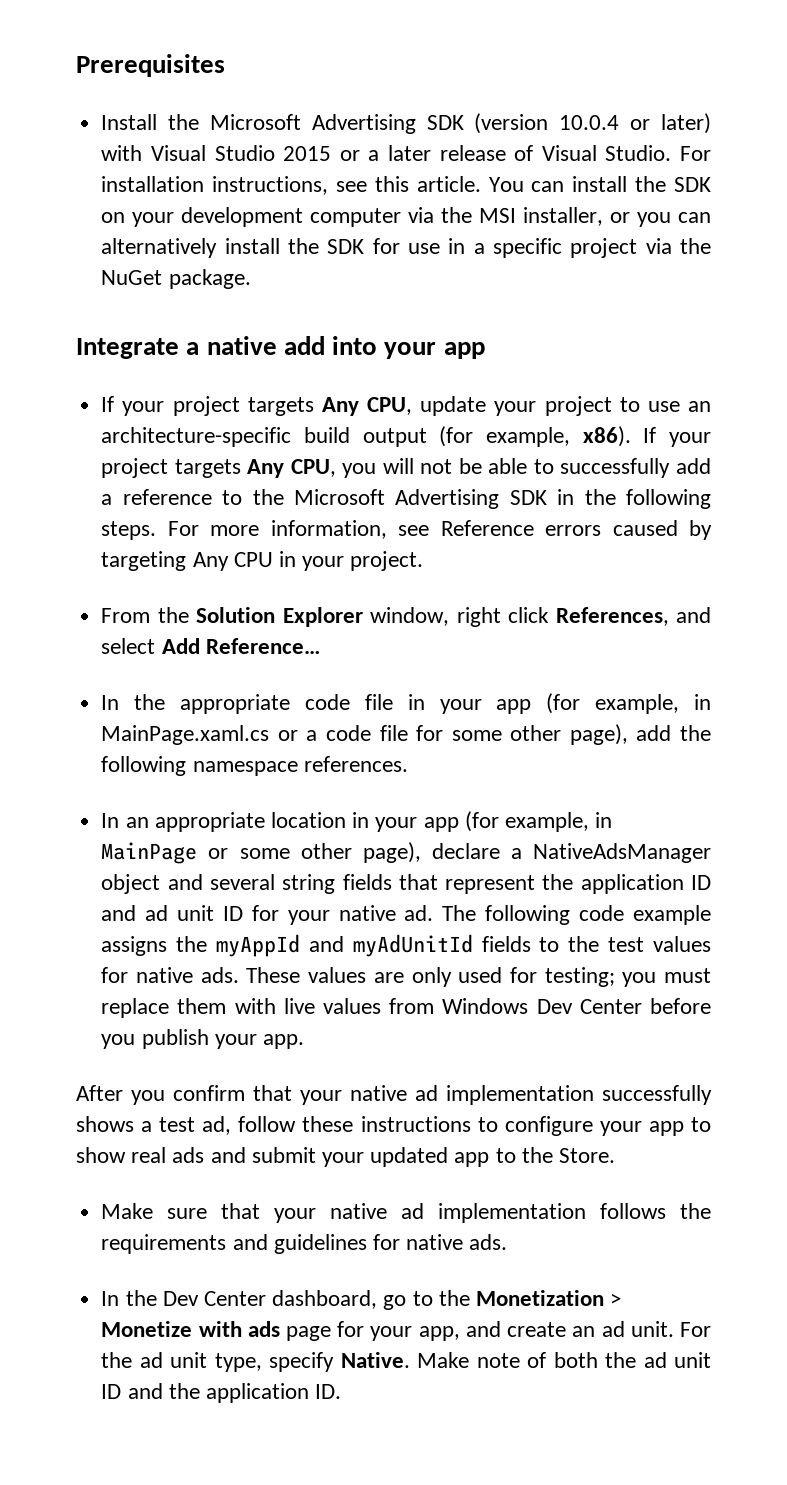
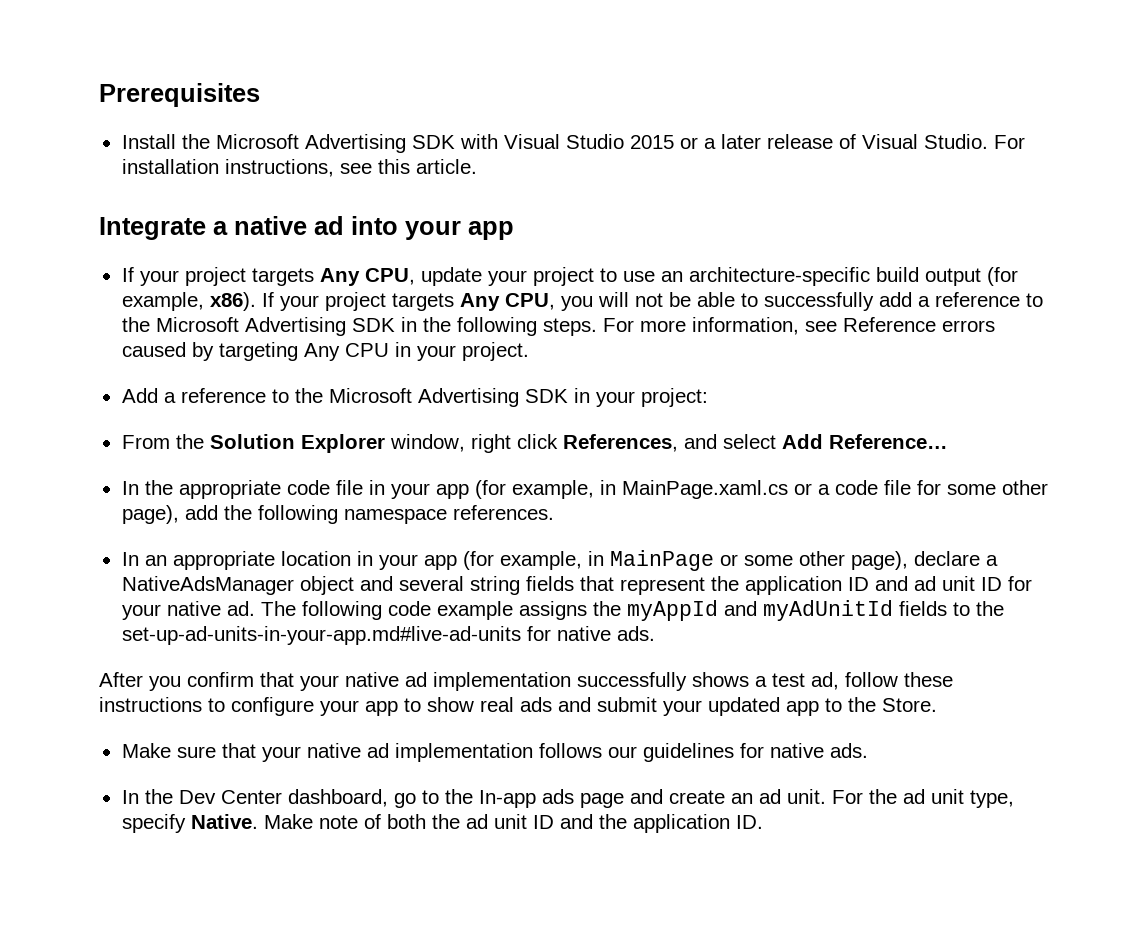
- Install the Microsoft Advertising SDK (version 10.0.4 or later) with Visual Studio 2015 or a later release of Visual Studio.
+ Install the Microsoft Advertising SDK with Visual Studio 2015 or a later release of Visual Studio.
- You can install the SDK on your development computer via the MSI installer, or you can alternatively install the SDK for use in a specific project via the NuGet package.
- Integrate a native add into your app
+ Integrate a native ad into your app
+ Add a reference to the Microsoft Advertising SDK in your project:
- The following code example assigns the myAppId and myAdUnitId fields to the test values for native ads. These values are only used for testing; you must replace them with live values from Windows Dev Center before you publish your app.
+ The following code example assigns the myAppId and myAdUnitId fields to the set-up-ad-units-in-your-app.md#live-ad-units for native ads.
- Make sure that your native ad implementation follows the requirements and guidelines for native ads.
+ Make sure that your native ad implementation follows our guidelines for native ads.
- In the Dev Center dashboard, go to the Monetization > Monetize with ads page for your app, and create an ad unit.
+ In the Dev Center dashboard, go to the In-app ads page and create an ad unit.

